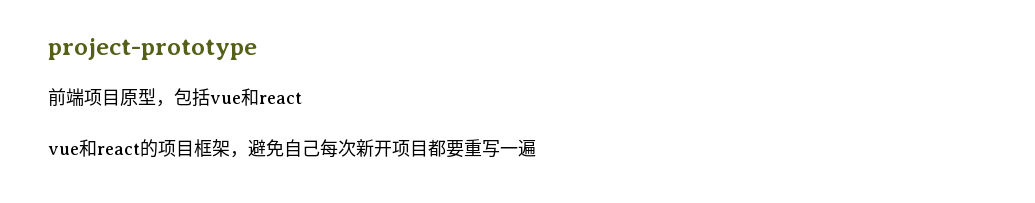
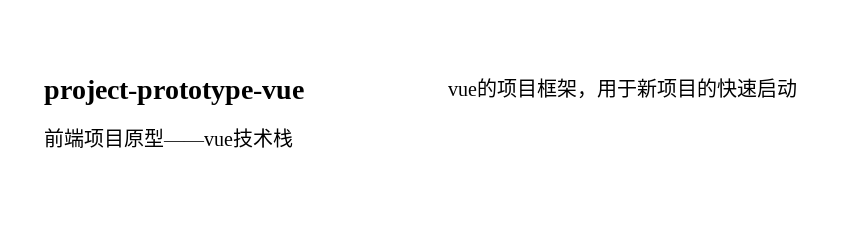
- project-prototype
+ project-prototype-vue
- 前端项目原型，包括vue和react
- vue和react的项目框架，避免自己每次新开项目都要重写一遍
+ 前端项目原型——vue技术栈
+ vue的项目框架，用于新项目的快速启动

